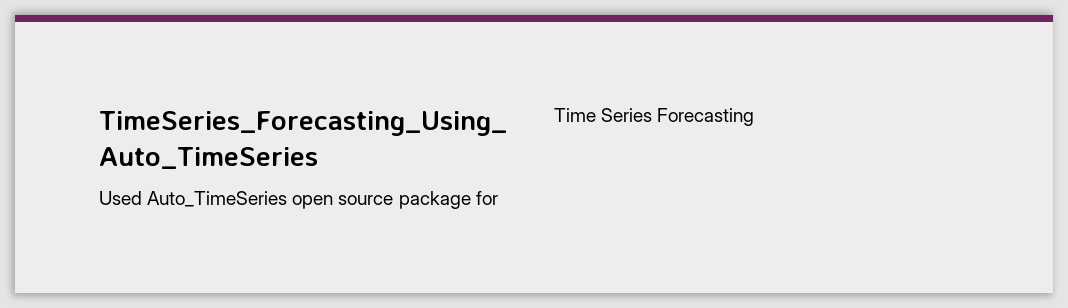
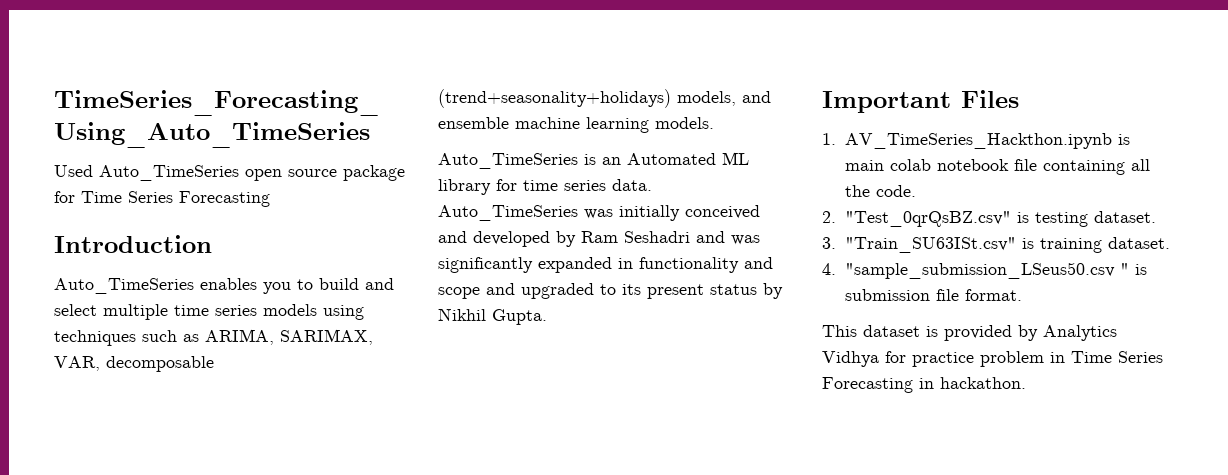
+ Introduction
+ Auto_TimeSeries enables you to build and select multiple time series models using techniques such as ARIMA, SARIMAX, VAR, decomposable (trend+seasonality+holidays) models, and ensemble machine learning models.
+ Auto_TimeSeries is an Automated ML library for time series data. Auto_TimeSeries was initially conceived and developed by Ram Seshadri and was significantly expanded in functionality and scope and upgraded to its present status by Nikhil Gupta.
+ Important Files
+ 1. AV_TimeSeries_Hackthon.ipynb is main colab notebook file containing all the code.
+ 2. "Test_0qrQsBZ.csv" is testing dataset.
+ 3. "Train_SU63ISt.csv" is training dataset.
+ 4. "sample_submission_LSeus50.csv " is submission file format.
+ This dataset is provided by Analytics Vidhya for practice problem in Time Series Forecasting in hackathon.

